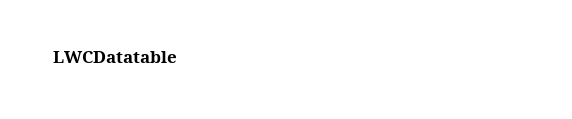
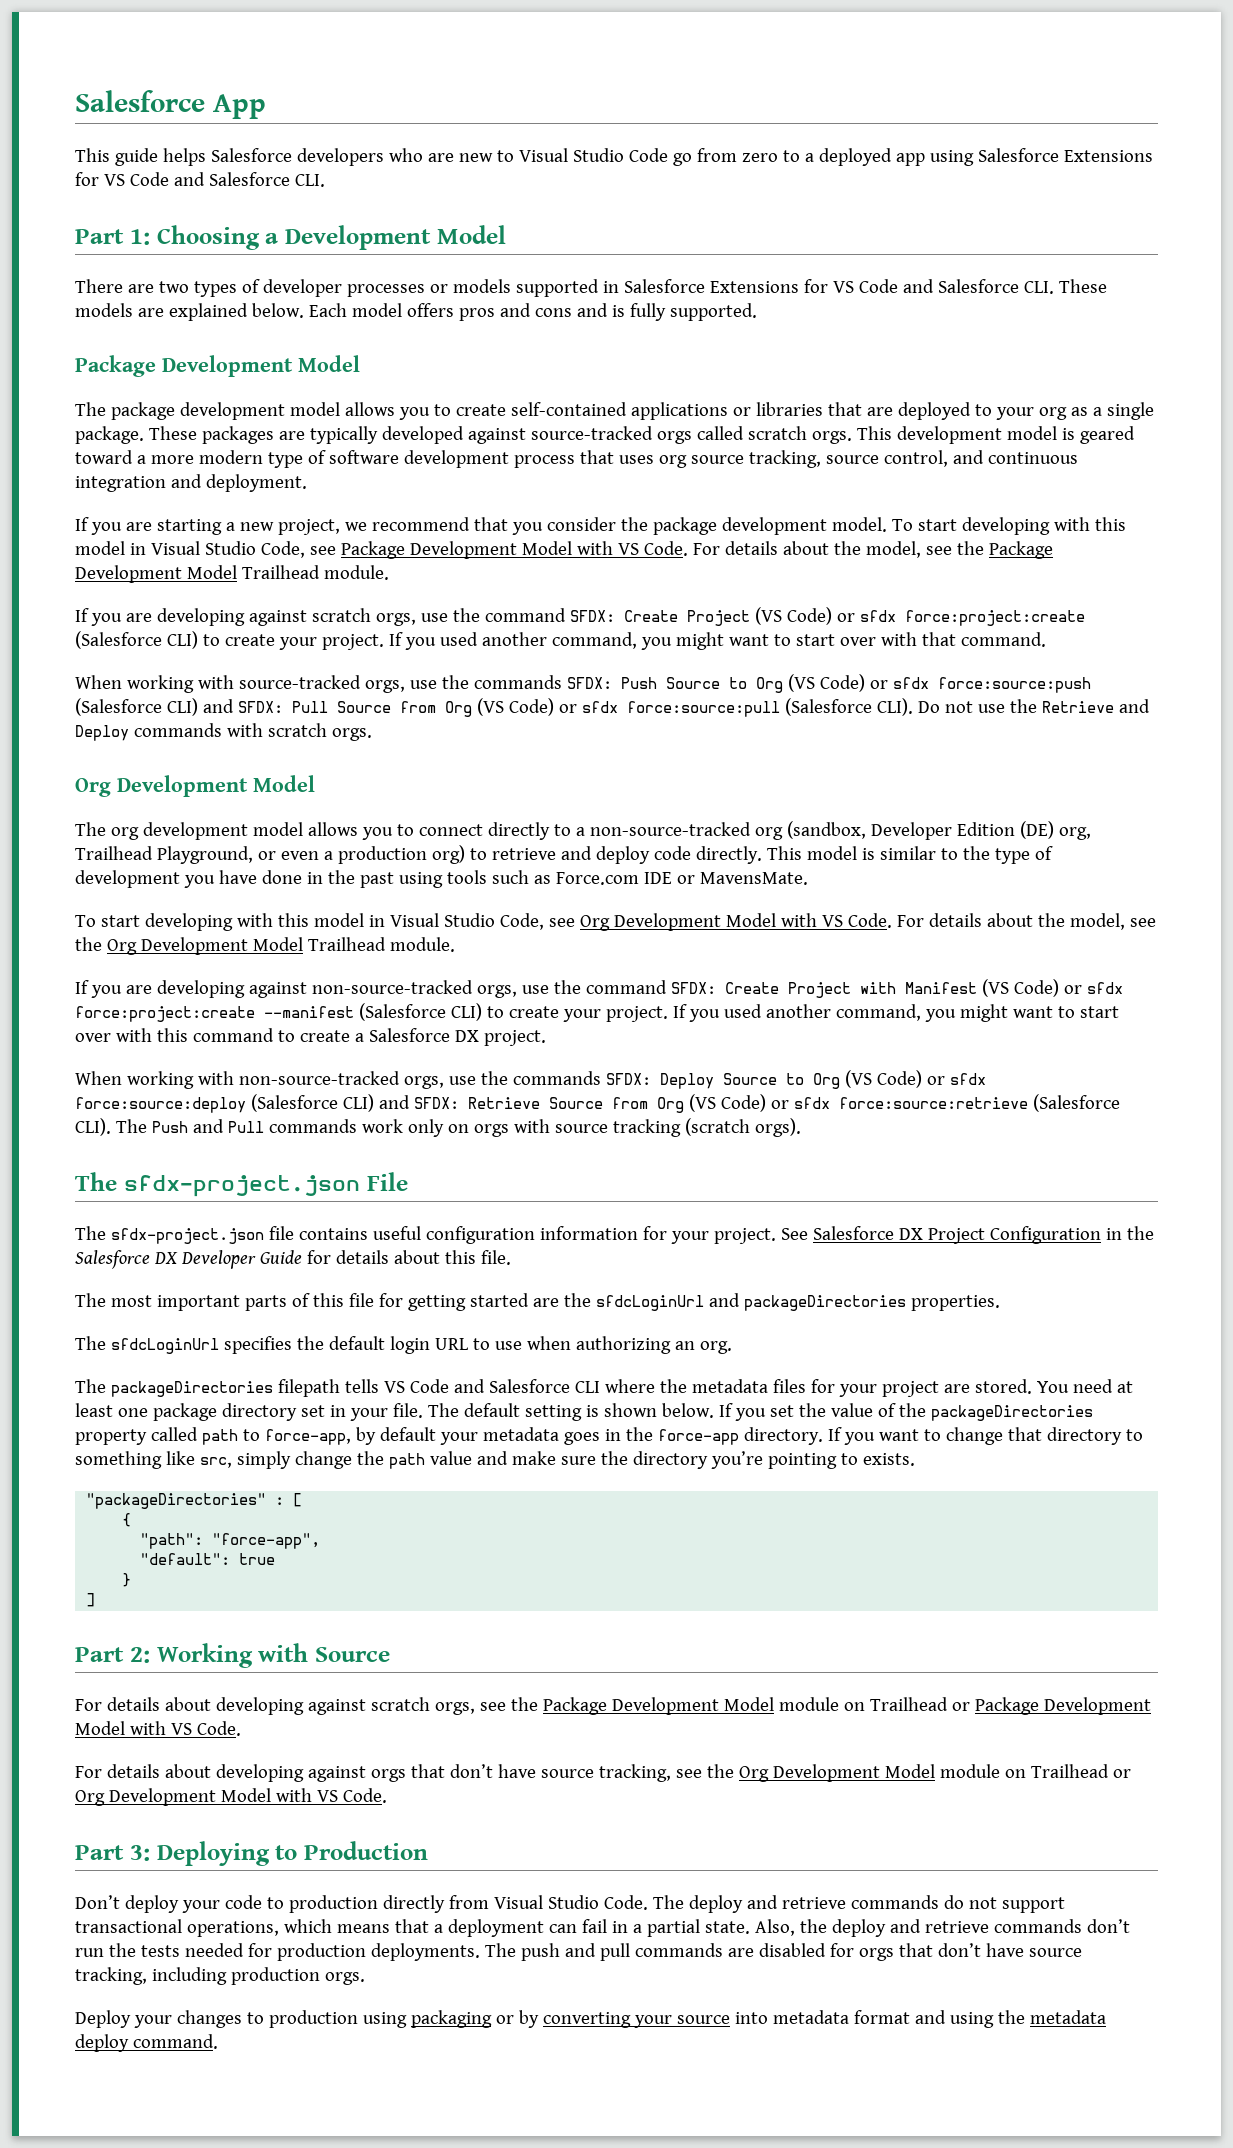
- LWCDatatable
+ Salesforce App
+ This guide helps Salesforce developers who are new to Visual Studio Code go from zero to a deployed app using Salesforce Extensions for VS Code and Salesforce CLI.
+ Part 1: Choosing a Development Model
+ There are two types of developer processes or models supported in Salesforce Extensions for VS Code and Salesforce CLI. These models are explained below. Each model offers pros and cons and is fully supported.
+ Package Development Model
+ The package development model allows you to create self-contained applications or libraries that are deployed to your org as a single package. These packages are typically developed against source-tracked orgs called scratch orgs. This development model is geared toward a more modern type of software development process that uses org source tracking, source control, and continuous integration and deployment.
+ If you are starting a new project, we recommend that you consider the package development model. To start developing with this model in Visual Studio Code, see Package Development Model with VS Code. For details about the model, see the Package Development Model Trailhead module.
+ If you are developing against scratch orgs, use the command SFDX: Create Project (VS Code) or sfdx force:project:create (Salesforce CLI) to create your project. If you used another command, you might want to start over with that command.
+ When working with source-tracked orgs, use the commands SFDX: Push Source to Org (VS Code) or sfdx force:source:push (Salesforce CLI) and SFDX: Pull Source from Org (VS Code) or sfdx force:source:pull (Salesforce CLI). Do not use the Retrieve and Deploy commands with scratch orgs.
+ Org Development Model
+ The org development model allows you to connect directly to a non-source-tracked org (sandbox, Developer Edition (DE) org, Trailhead Playground, or even a production org) to retrieve and deploy code directly. This model is similar to the type of development you have done in the past using tools such as Force.com IDE or MavensMate.
+ To start developing with this model in Visual Studio Code, see Org Development Model with VS Code. For details about the model, see the Org Development Model Trailhead module.
+ If you are developing against non-source-tracked orgs, use the command SFDX: Create Project with Manifest (VS Code) or sfdx force:project:create --manifest (Salesforce CLI) to create your project. If you used another command, you might want to start over with this command to create a Salesforce DX project.
+ When working with non-source-tracked orgs, use the commands SFDX: Deploy Source to Org (VS Code) or sfdx force:source:deploy (Salesforce CLI) and SFDX: Retrieve Source from Org (VS Code) or sfdx force:source:retrieve (Salesforce CLI). The Push and Pull commands work only on orgs with source tracking (scratch orgs).
+ The sfdx-project.json File
+ The sfdx-project.json file contains useful configuration information for your project. See Salesforce DX Project Configuration in the Salesforce DX Developer Guide for details about this file.
+ The most important parts of this file for getting started are the sfdcLoginUrl and packageDirectories properties.
+ The sfdcLoginUrl specifies the default login URL to use when authorizing an org.
+ The packageDirectories filepath tells VS Code and Salesforce CLI where the metadata files for your project are stored. You need at least one package directory set in your file. The default setting is shown below. If you set the value of the packageDirectories property called path to force-app, by default your metadata goes in the force-app directory. If you want to change that directory to something like src, simply change the path value and make sure the directory you’re pointing to exists.
+ "packageDirectories" : [
+ {
+ "path": "force-app",
+ "default": true
+ }
+ ]
+ Part 2: Working with Source
+ For details about developing against scratch orgs, see the Package Development Model module on Trailhead or Package Development Model with VS Code.
+ For details about developing against orgs that don’t have source tracking, see the Org Development Model module on Trailhead or Org Development Model with VS Code.
+ Part 3: Deploying to Production
+ Don’t deploy your code to production directly from Visual Studio Code. The deploy and retrieve commands do not support transactional operations, which means that a deployment can fail in a partial state. Also, the deploy and retrieve commands don’t run the tests needed for production deployments. The push and pull commands are disabled for orgs that don’t have source tracking, including production orgs.
+ Deploy your changes to production using packaging or by converting your source into metadata format and using the metadata deploy command.

